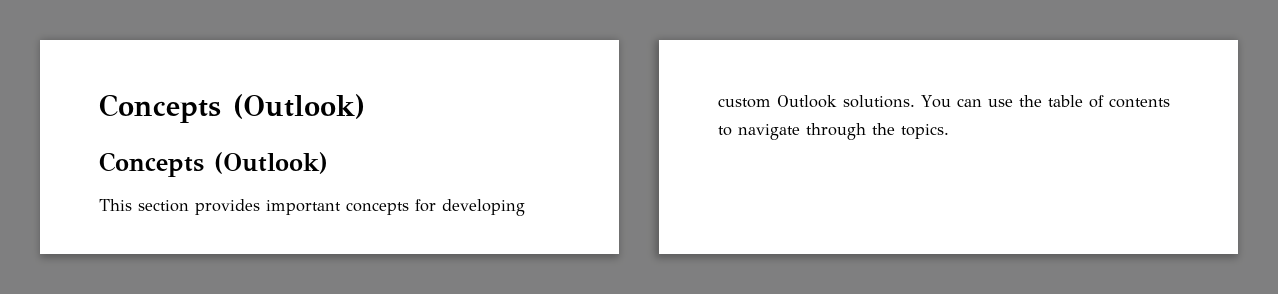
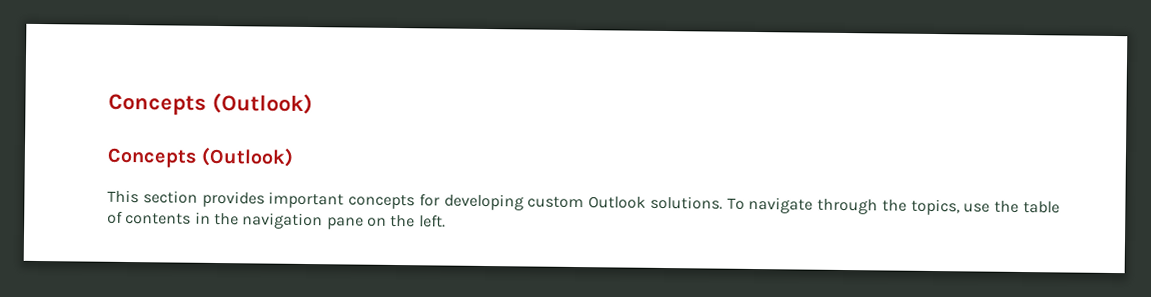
- You can use the table of contents to navigate through the topics.
+ To navigate through the topics, use the table of contents in the navigation pane on the left.

